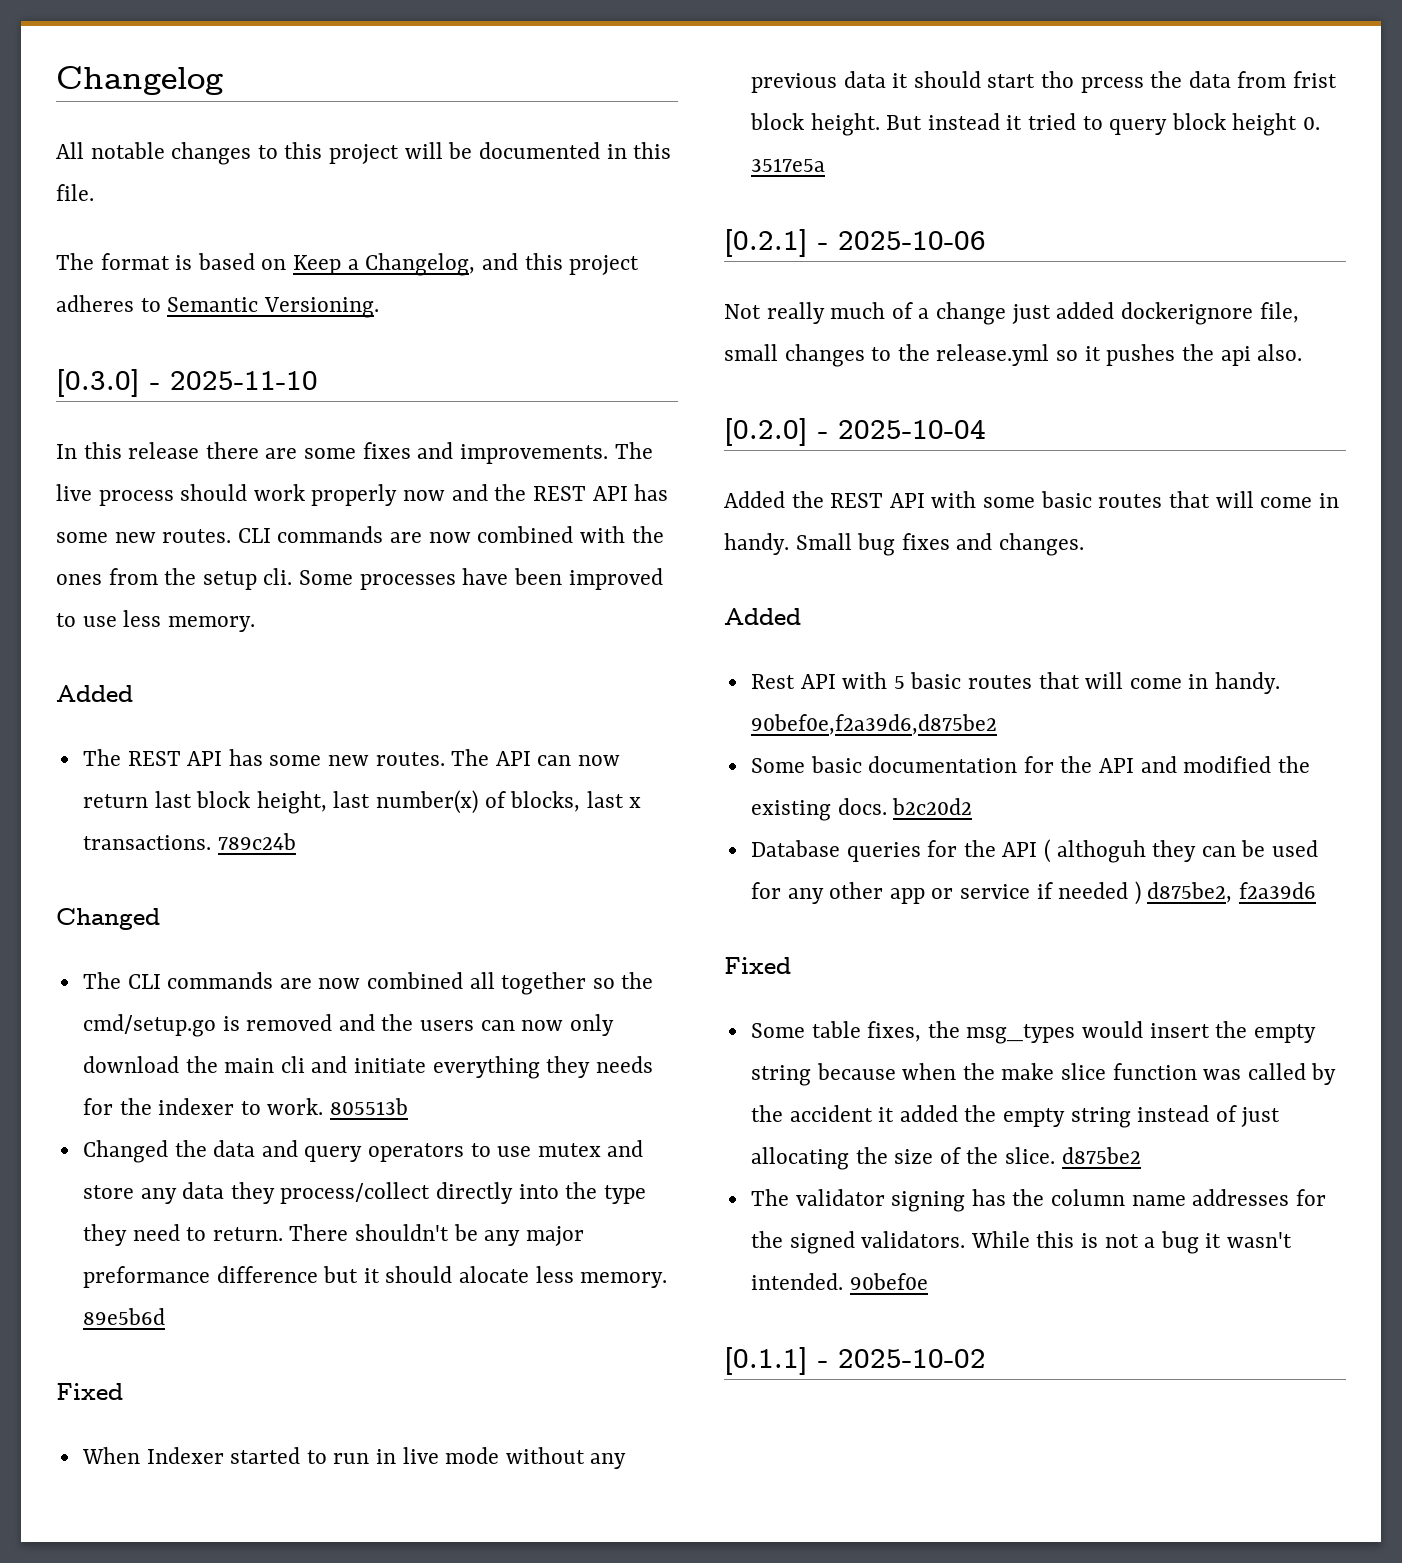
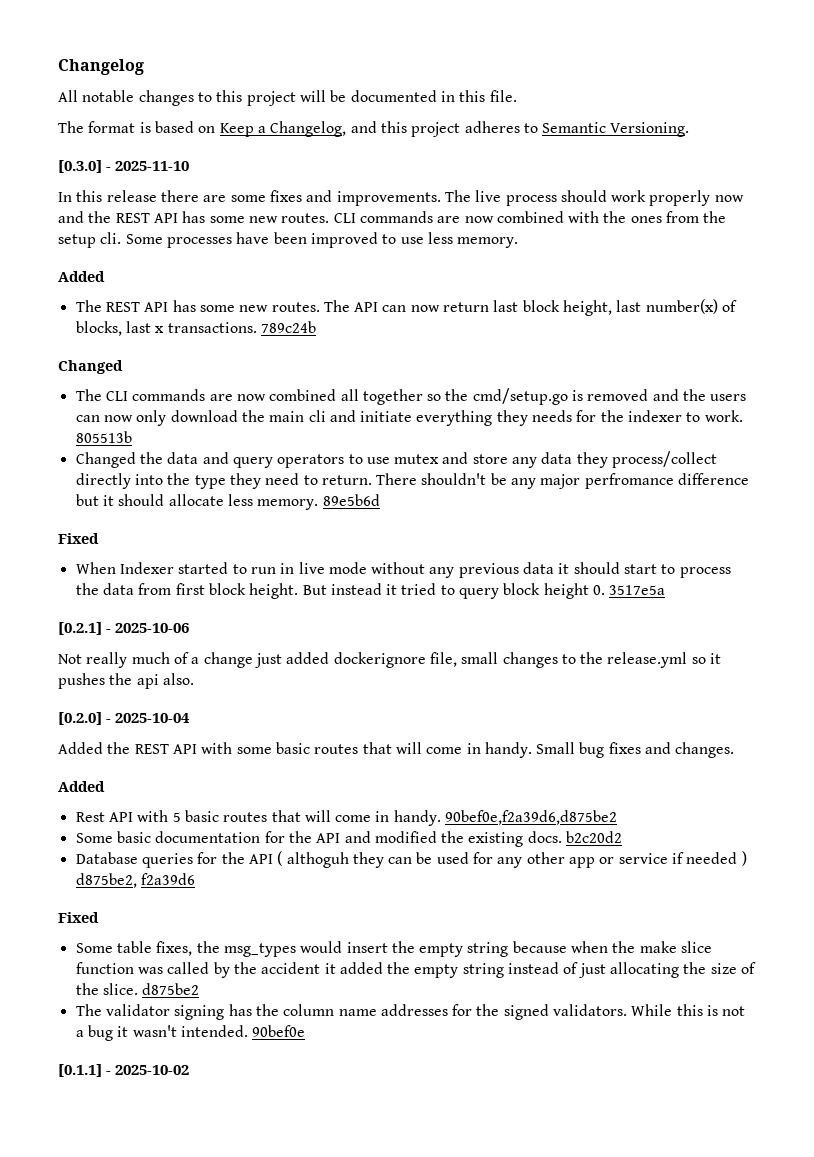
- There shouldn't be any major preformance difference but it should alocate less memory.
+ There shouldn't be any major perfromance difference but it should allocate less memory.
- When Indexer started to run in live mode without any previous data it should start tho prcess the data from frist block height.
+ When Indexer started to run in live mode without any previous data it should start to process the data from first block height.

